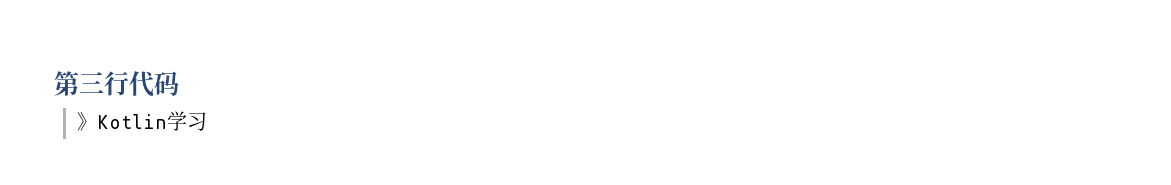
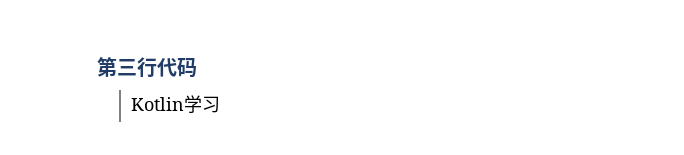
- 》Kotlin学习
+ Kotlin学习

